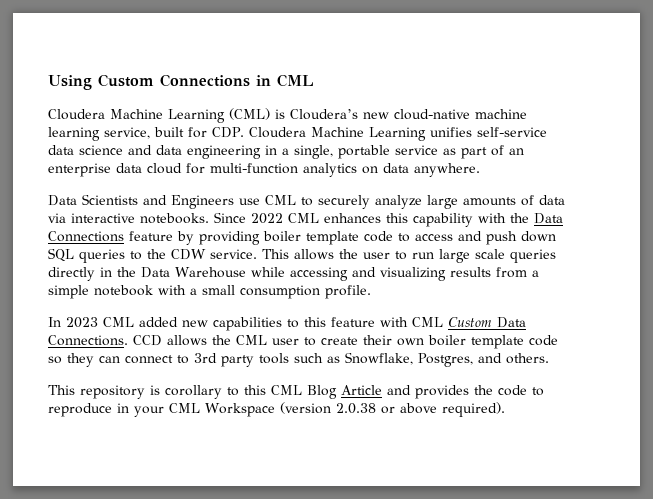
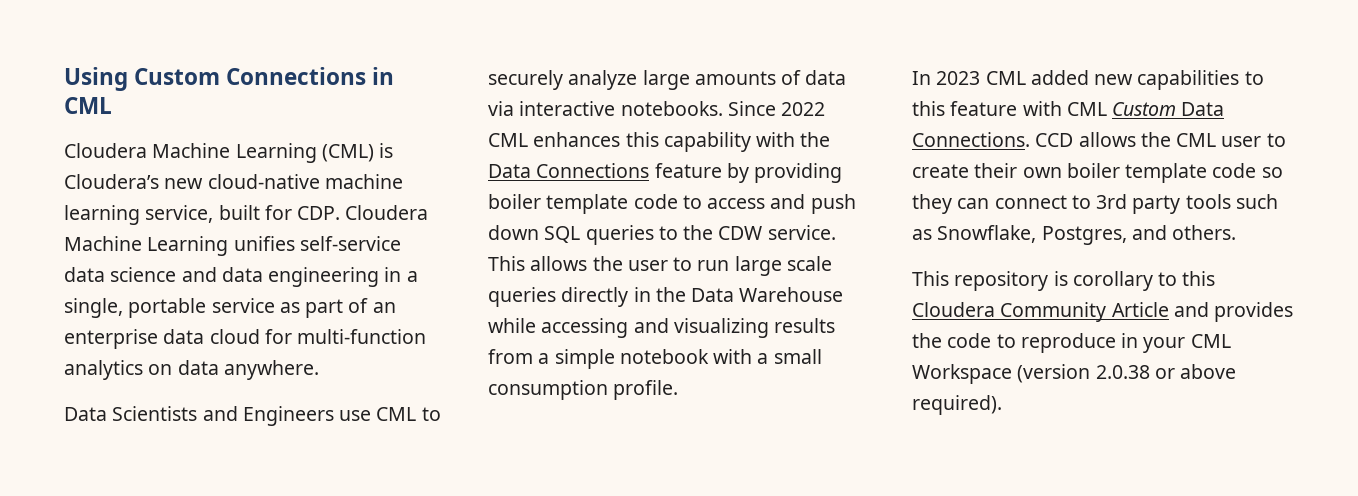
- This repository is corollary to this CML Blog Article and provides the code to reproduce in your CML Workspace (version 2.0.38 or above required).
+ This repository is corollary to this Cloudera Community Article and provides the code to reproduce in your CML Workspace (version 2.0.38 or above required).

